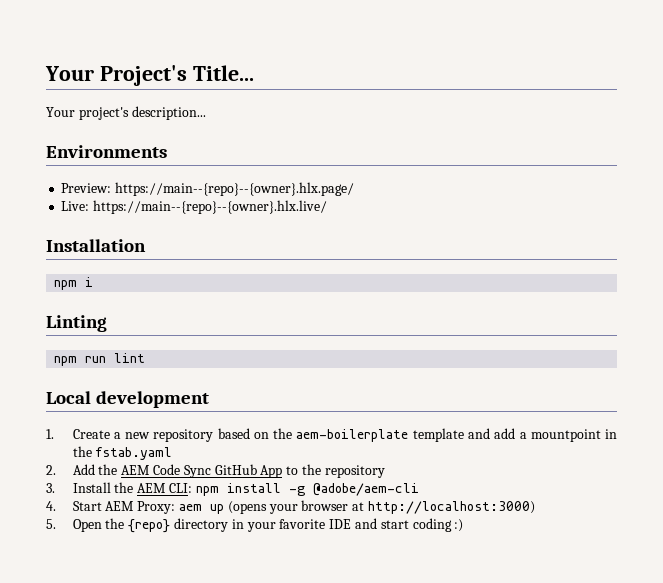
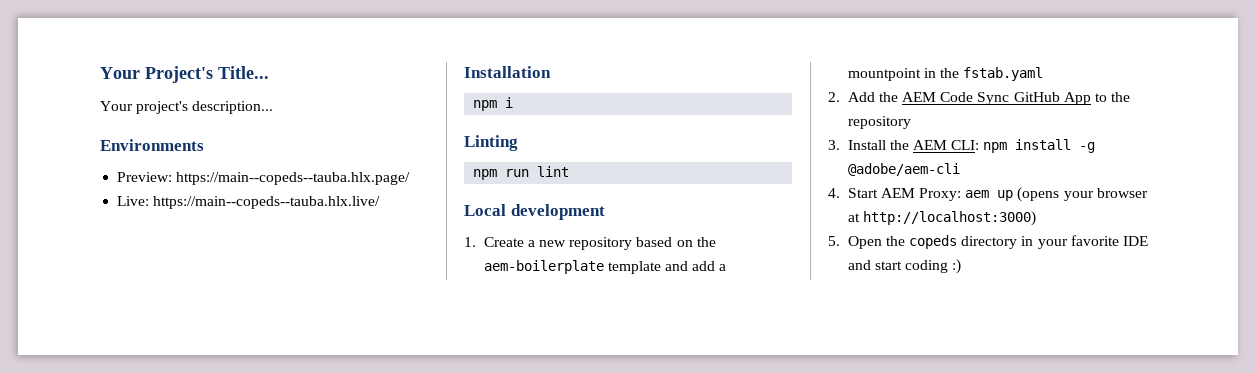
- Preview: https://main--{repo}--{owner}.hlx.page/
+ Preview: https://main--copeds--tauba.hlx.page/
- Live: https://main--{repo}--{owner}.hlx.live/
+ Live: https://main--copeds--tauba.hlx.live/
- 5. Open the {repo} directory in your favorite IDE and start coding :)
+ 5. Open the copeds directory in your favorite IDE and start coding :)

